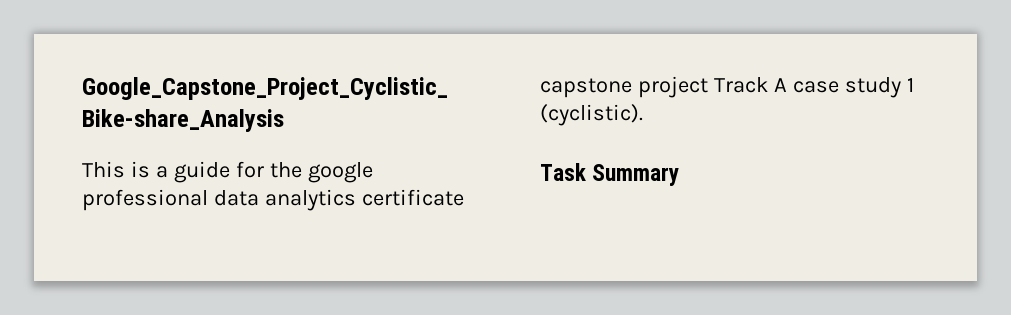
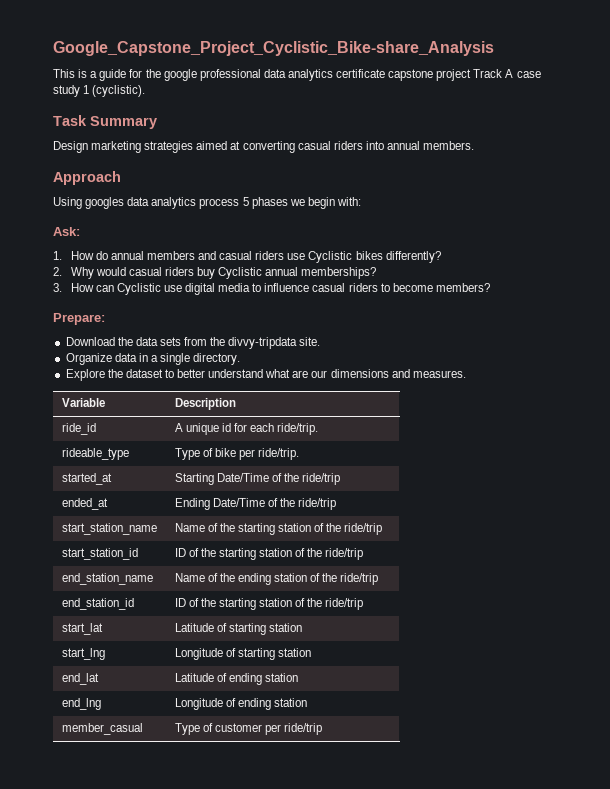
+ Design marketing strategies aimed at converting casual riders into annual members.
+ Approach
+ Using googles data analytics process 5 phases we begin with:
+ Ask:
+ 1. How do annual members and casual riders use Cyclistic bikes differently?
+ 2. Why would casual riders buy Cyclistic annual memberships?
+ 3. How can Cyclistic use digital media to influence casual riders to become members?
+ Prepare:
+ Download the data sets from the divvy-tripdata site.
+ Organize data in a single directory.
+ Explore the dataset to better understand what are our dimensions and measures.
+ Variable | Description
+ ride_id | A unique id for each ride/trip.
+ rideable_type | Type of bike per ride/trip.
+ started_at | Starting Date/Time of the ride/trip
+ ended_at | Ending Date/Time of the ride/trip
+ start_station_name | Name of the starting station of the ride/trip
+ start_station_id | ID of the starting station of the ride/trip
+ end_station_name | Name of the ending station of the ride/trip
+ end_station_id | ID of the starting station of the ride/trip
+ start_lat | Latitude of starting station
+ start_lng | Longitude of starting station
+ end_lat | Latitude of ending station
+ end_lng | Longitude of ending station
+ member_casual | Type of customer per ride/trip

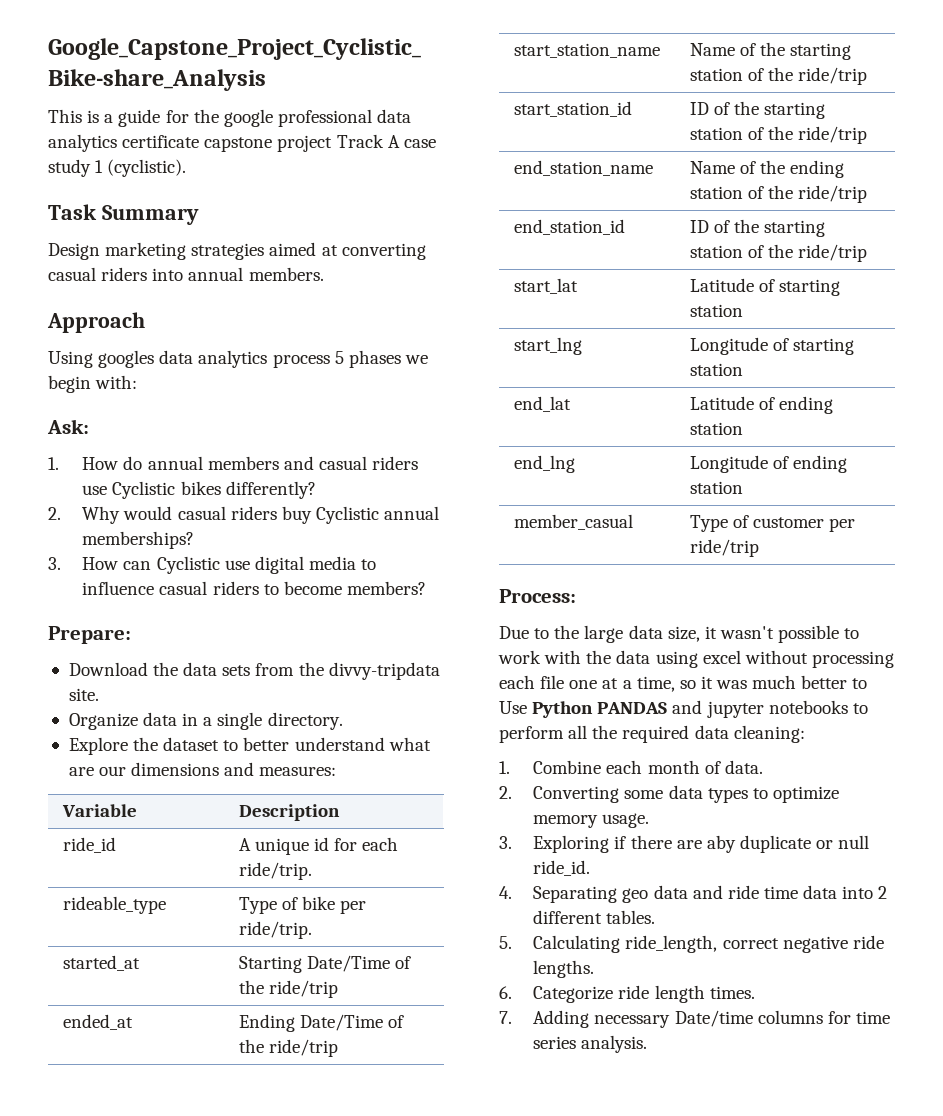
- Explore the dataset to better understand what are our dimensions and measures.
+ Explore the dataset to better understand what are our dimensions and measures:
+ Process:
+ Due to the large data size, it wasn't possible to work with the data using excel without processing each file one at a time, so it was much better to Use Python PANDAS and jupyter notebooks to perform all the required data cleaning:
+ 1. Combine each month of data.
+ 2. Converting some data types to optimize memory usage.
+ 3. Exploring if there are aby duplicate or null ride_id.
+ 4. Separating geo data and ride time data into 2 different tables.
+ 5. Calculating ride_length, correct negative ride lengths.
+ 6. Categorize ride length times.
+ 7. Adding necessary Date/time columns for time series analysis.

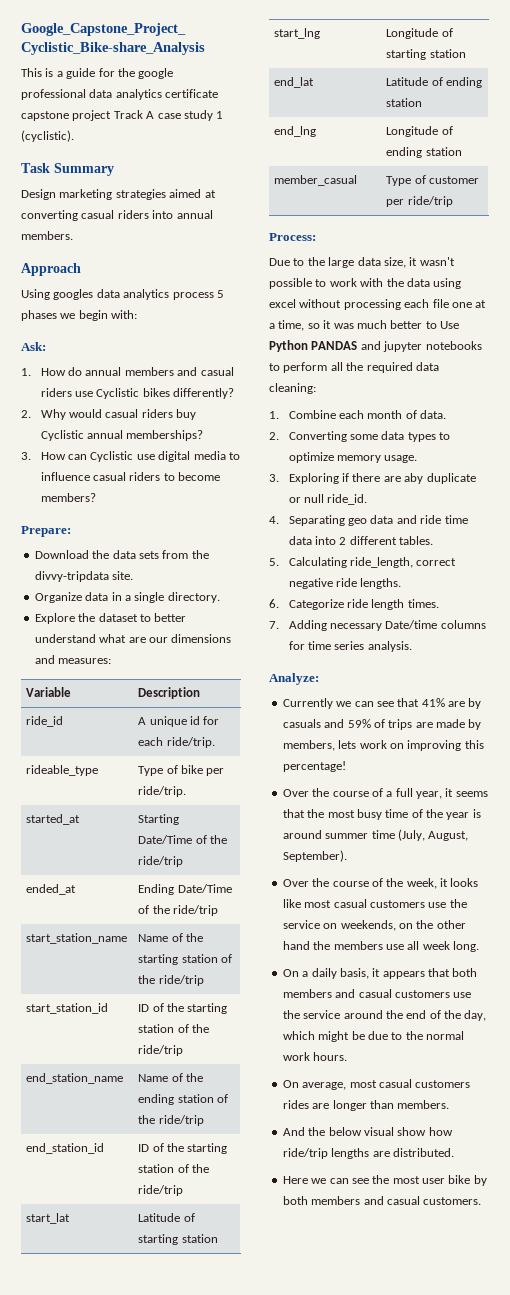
+ Analyze:
+ Currently we can see that 41% are by casuals and 59% of trips are made by members, lets work on improving this percentage!
+ Over the course of a full year, it seems that the most busy time of the year is around summer time (July, August, September).
+ Over the course of the week, it looks like most casual customers use the service on weekends, on the other hand the members use all week long.
+ On a daily basis, it appears that both members and casual customers use the service around the end of the day, which might be due to the normal work hours.
+ On average, most casual customers rides are longer than members.
+ And the below visual show how ride/trip lengths are distributed.
+ Here we can see the most user bike by both members and casual customers.

